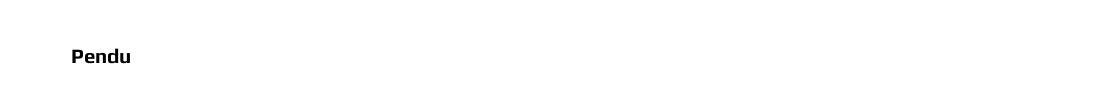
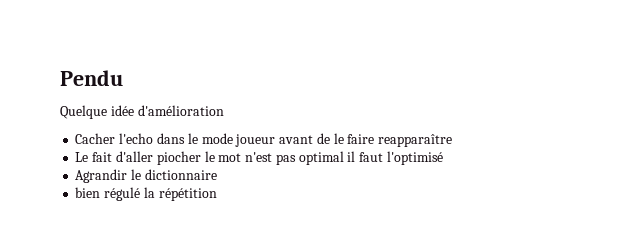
+ Quelque idée d'amélioration
+ Cacher l'echo dans le mode joueur avant de le faire reapparaître
+ Le fait d'aller piocher le mot n'est pas optimal il faut l'optimisé
+ Agrandir le dictionnaire
+ bien régulé la répétition

